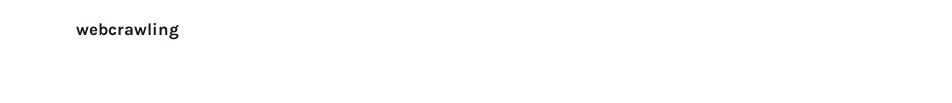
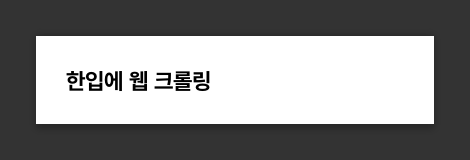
- webcrawling
+ 한입에 웹 크롤링

